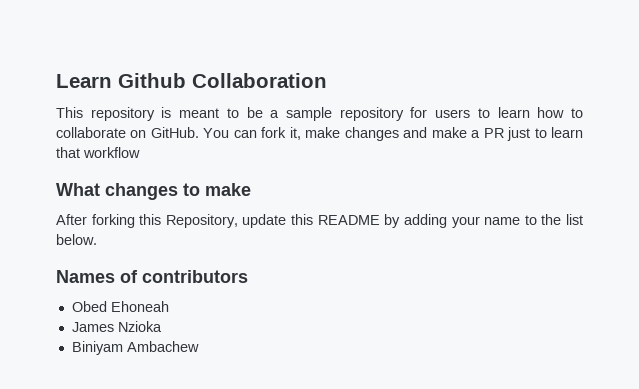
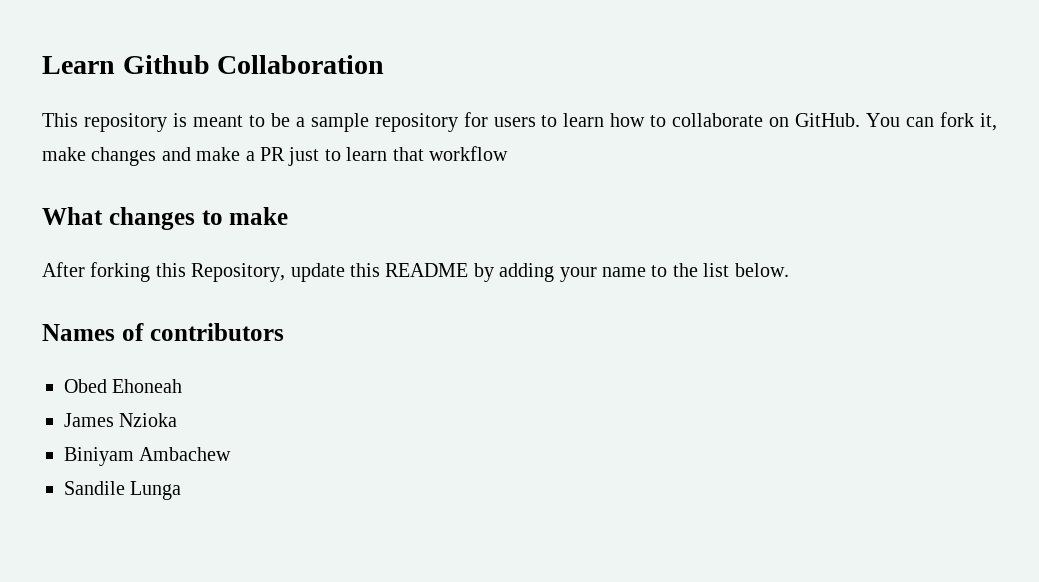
+ Sandile Lunga

